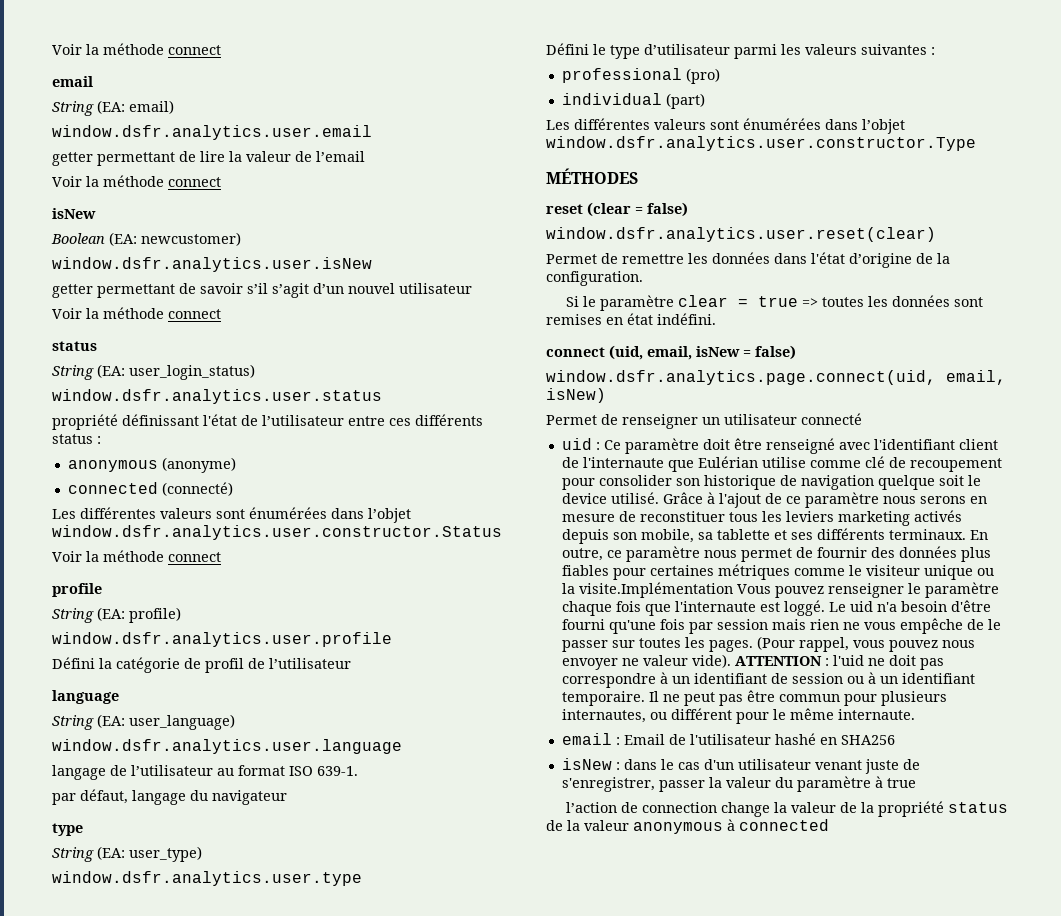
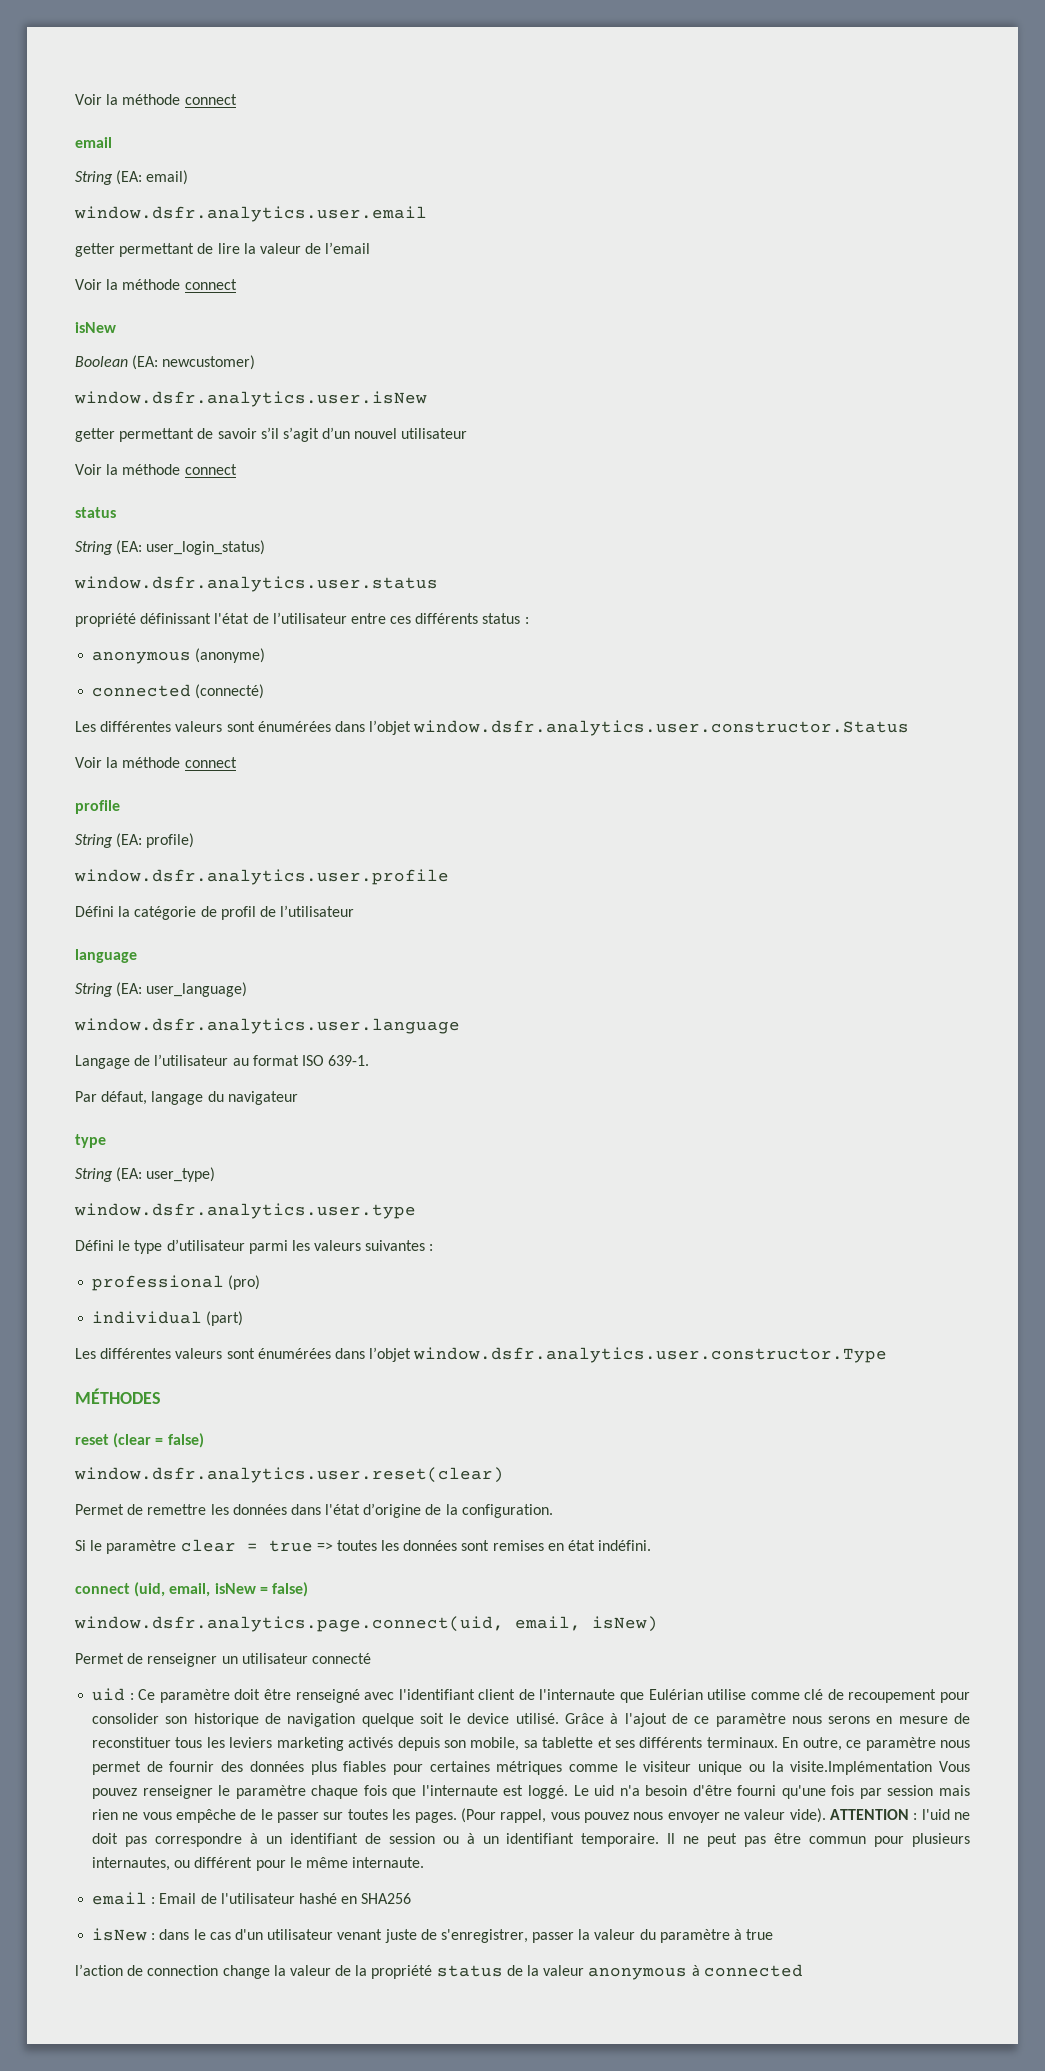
- langage de l’utilisateur au format ISO 639-1.
+ Langage de l’utilisateur au format ISO 639-1.
- par défaut, langage du navigateur
+ Par défaut, langage du navigateur

